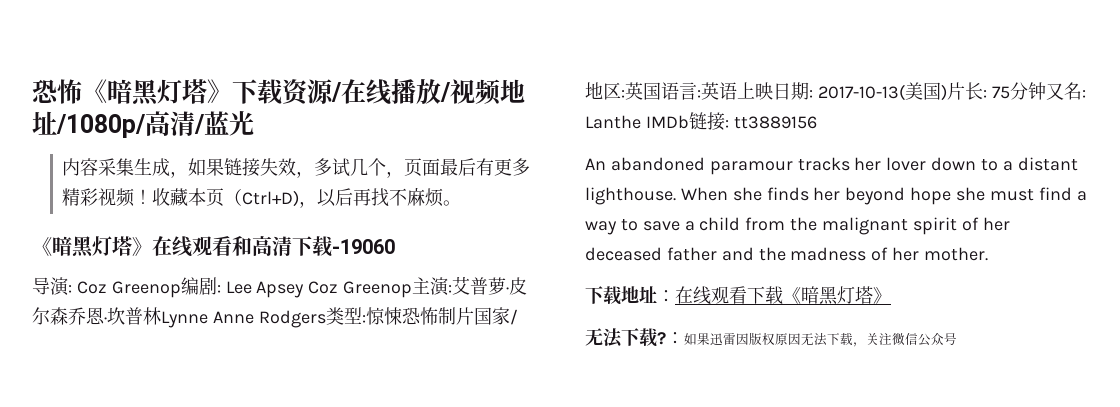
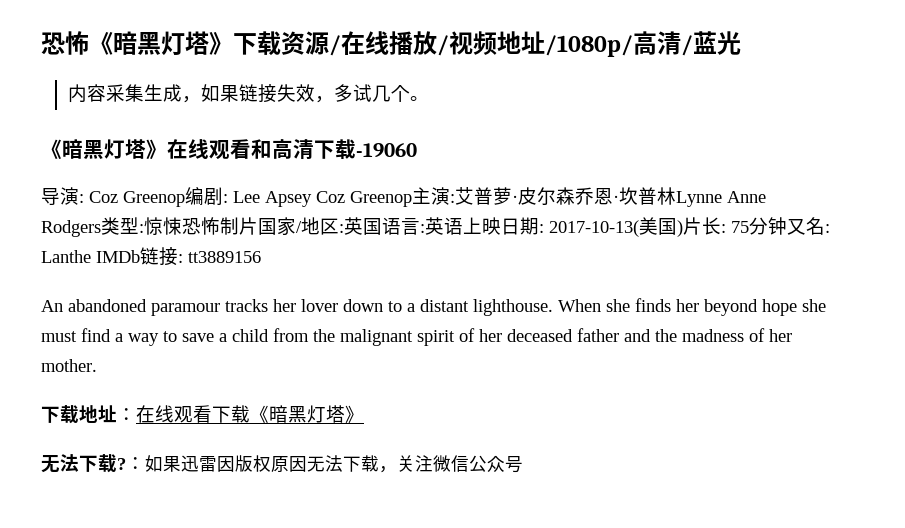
- 内容采集生成，如果链接失效，多试几个，页面最后有更多精彩视频！收藏本页（Ctrl+D)，以后再找不麻烦。
+ 内容采集生成，如果链接失效，多试几个。

